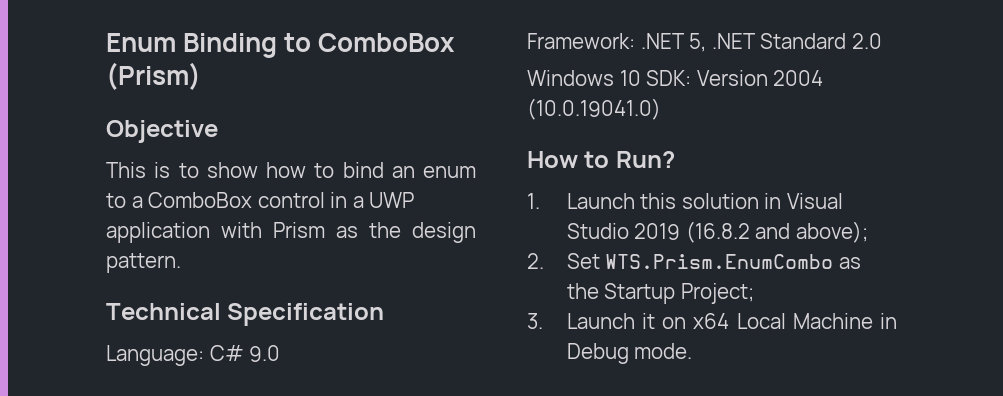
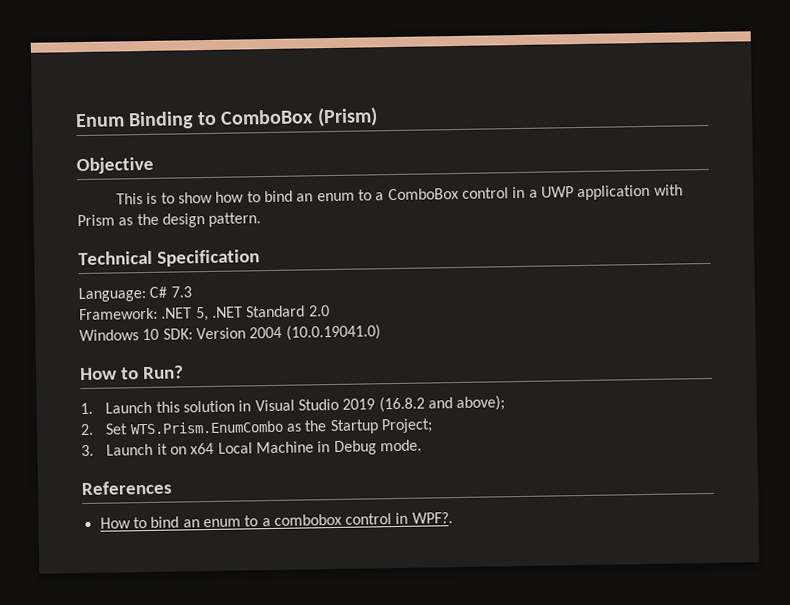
- Language: C# 9.0
+ Language: C# 7.3
+ References
+ How to bind an enum to a combobox control in WPF?.

